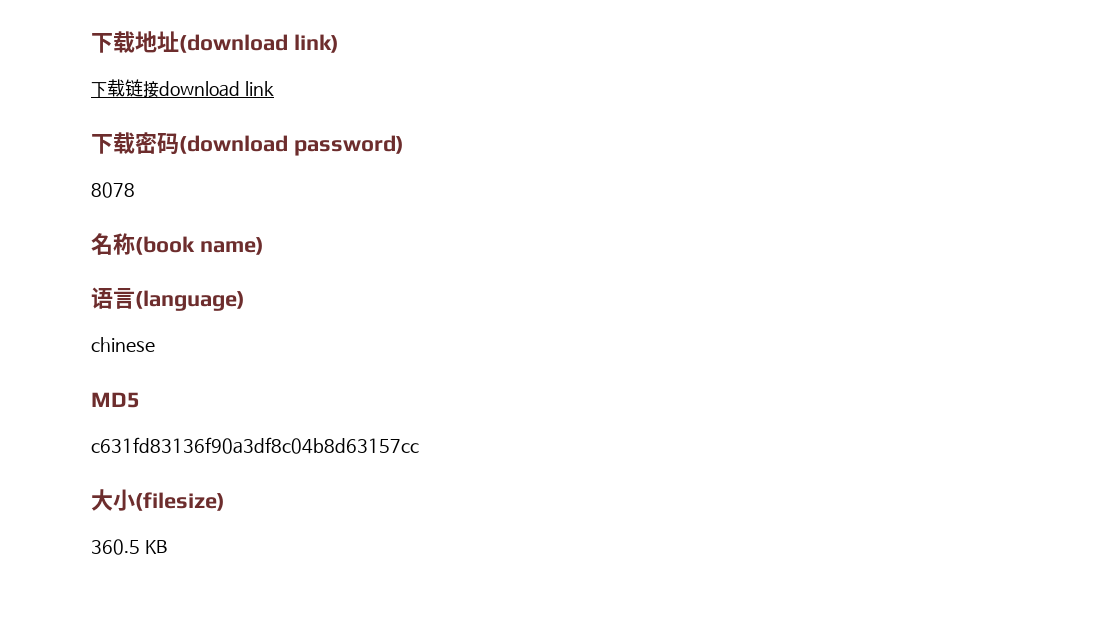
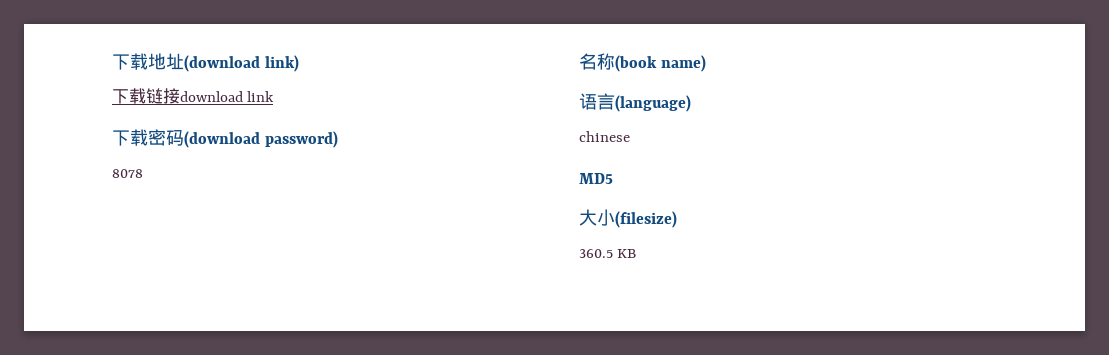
- c631fd83136f90a3df8c04b8d63157cc

